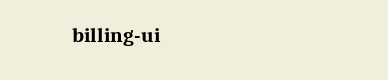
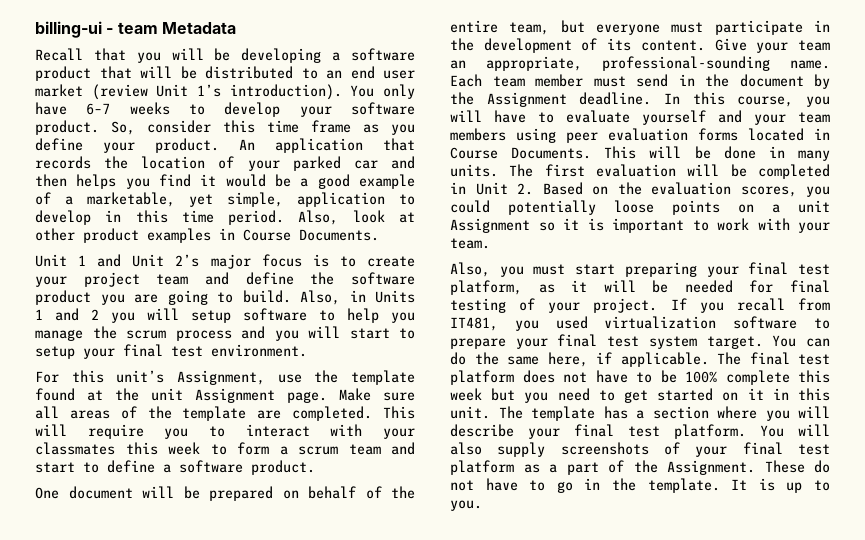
- billing-ui
+ billing-ui - team Metadata
+ Recall that you will be developing a software product that will be distributed to an end user market (review Unit 1’s introduction). You only have 6–7 weeks to develop your software product. So, consider this time frame as you define your product. An application that records the location of your parked car and then helps you find it would be a good example of a marketable, yet simple, application to develop in this time period. Also, look at other product examples in Course Documents.
+ Unit 1 and Unit 2’s major focus is to create your project team and define the software product you are going to build. Also, in Units 1 and 2 you will setup software to help you manage the scrum process and you will start to setup your final test environment.
+ For this unit’s Assignment, use the template found at the unit Assignment page. Make sure all areas of the template are completed. This will require you to interact with your classmates this week to form a scrum team and start to define a software product.
+ One document will be prepared on behalf of the entire team, but everyone must participate in the development of its content. Give your team an appropriate, professional-sounding name. Each team member must send in the document by the Assignment deadline. In this course, you will have to evaluate yourself and your team members using peer evaluation forms located in Course Documents. This will be done in many units. The first evaluation will be completed in Unit 2. Based on the evaluation scores, you could potentially loose points on a unit Assignment so it is important to work with your team.
+ Also, you must start preparing your final test platform, as it will be needed for final testing of your project. If you recall from IT481, you used virtualization software to prepare your final test system target. You can do the same here, if applicable. The final test platform does not have to be 100% complete this week but you need to get started on it in this unit. The template has a section where you will describe your final test platform. You will also supply screenshots of your final test platform as a part of the Assignment. These do not have to go in the template. It is up to you.

